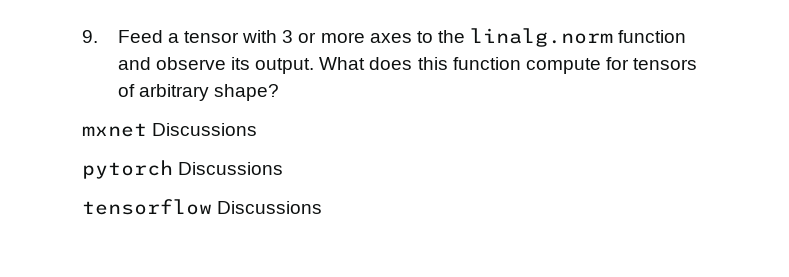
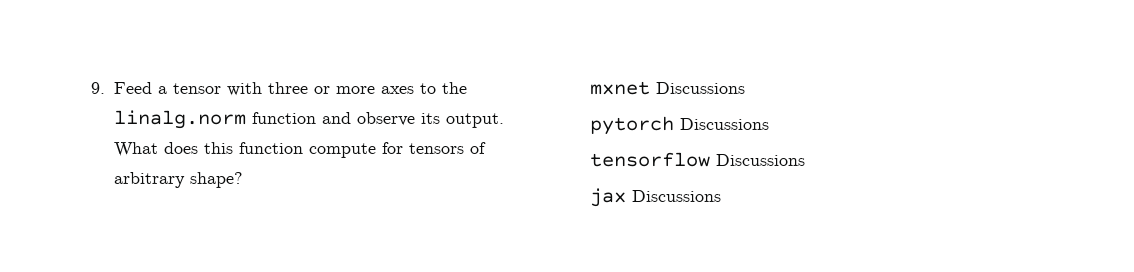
- 9. Feed a tensor with 3 or more axes to the linalg.norm function and observe its output.
+ 9. Feed a tensor with three or more axes to the linalg.norm function and observe its output.
+ jax Discussions

